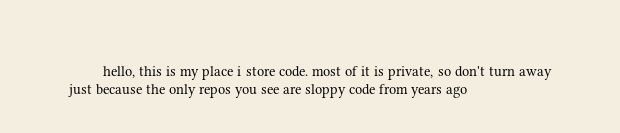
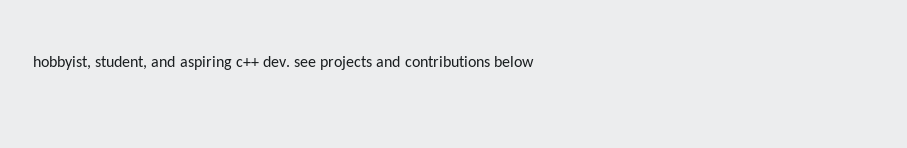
- hello, this is my place i store code. most of it is private, so don't turn away just because the only repos you see are sloppy code from years ago
+ hobbyist, student, and aspiring c++ dev. see projects and contributions below

